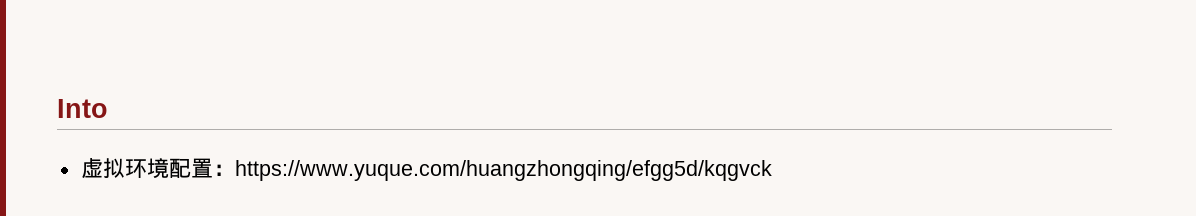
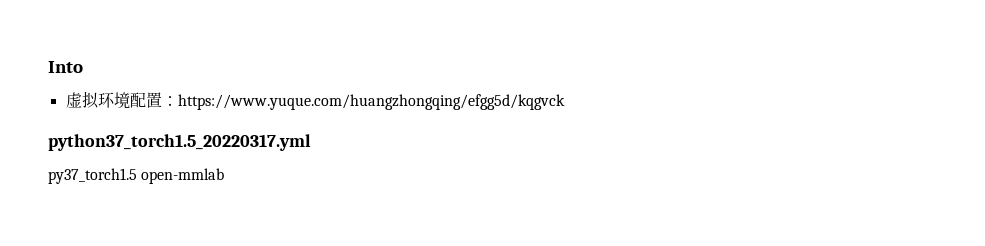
+ python37_torch1.5_20220317.yml
+ py37_torch1.5 open-mmlab

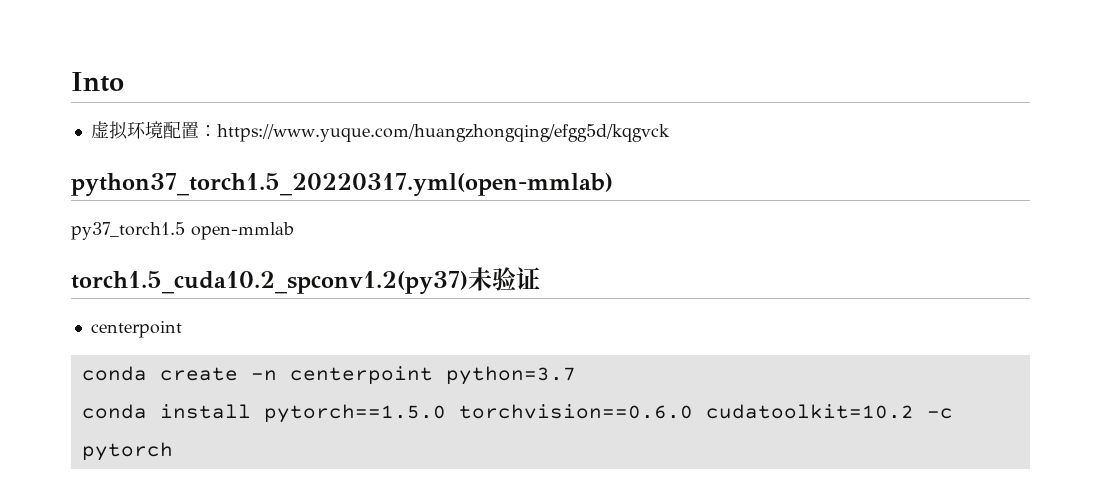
- python37_torch1.5_20220317.yml
+ python37_torch1.5_20220317.yml(open-mmlab)
+ torch1.5_cuda10.2_spconv1.2(py37)未验证
+ centerpoint
+ conda create -n centerpoint python=3.7
+ conda install pytorch==1.5.0 torchvision==0.6.0 cudatoolkit=10.2 -c pytorch

